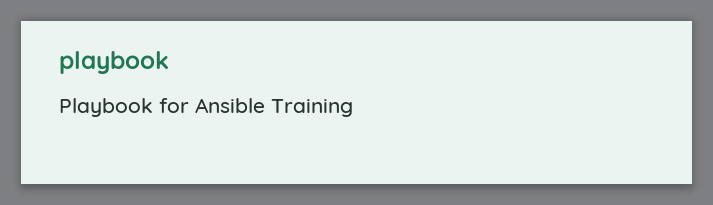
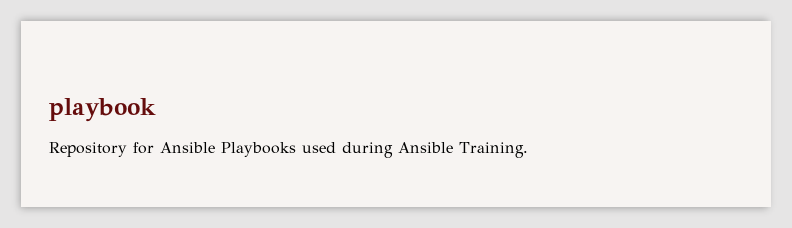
- Playbook for Ansible Training
+ Repository for Ansible Playbooks used during Ansible Training.

